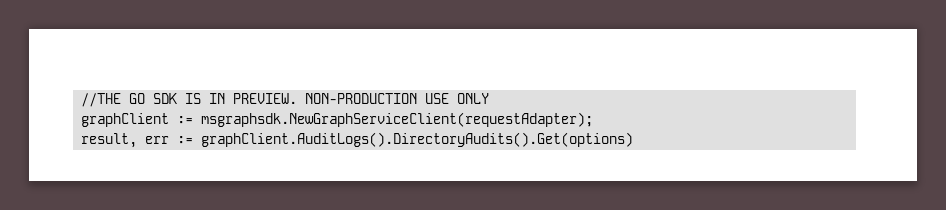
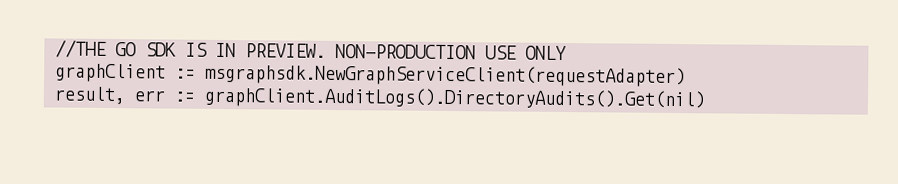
- graphClient := msgraphsdk.NewGraphServiceClient(requestAdapter);
+ graphClient := msgraphsdk.NewGraphServiceClient(requestAdapter)
- result, err := graphClient.AuditLogs().DirectoryAudits().Get(options)
+ result, err := graphClient.AuditLogs().DirectoryAudits().Get(nil)

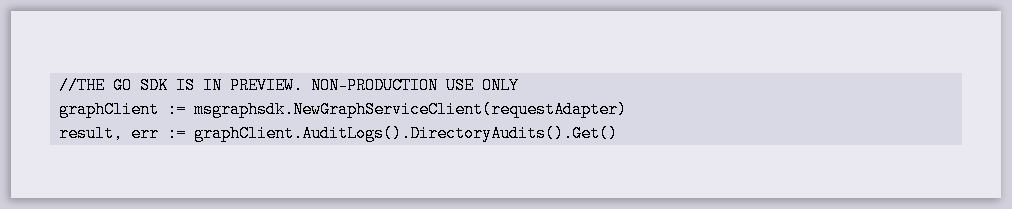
- result, err := graphClient.AuditLogs().DirectoryAudits().Get(nil)
+ result, err := graphClient.AuditLogs().DirectoryAudits().Get()

